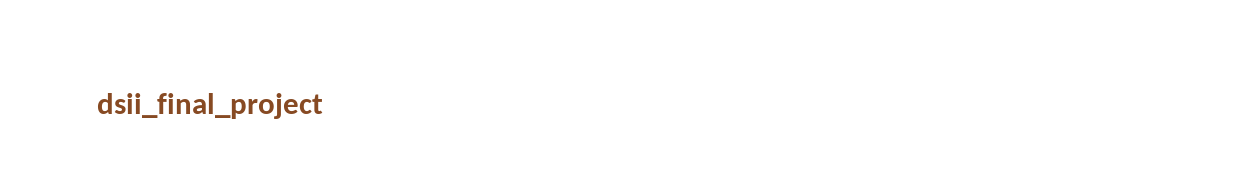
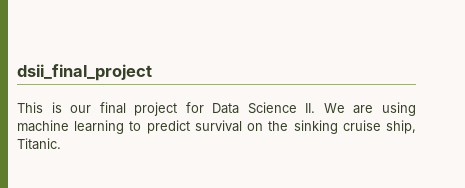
+ This is our final project for Data Science II. We are using machine learning to predict survival on the sinking cruise ship, Titanic.

